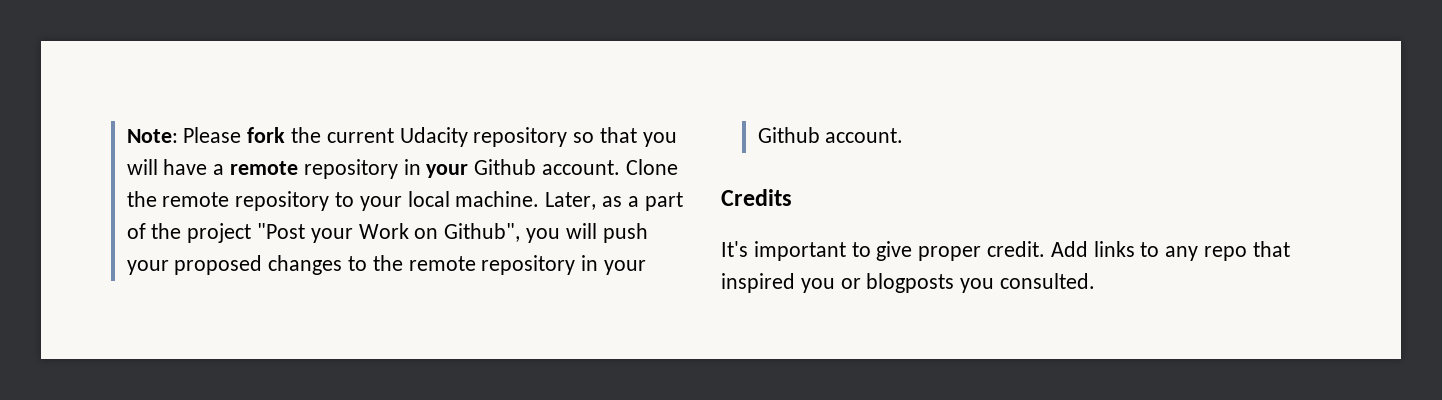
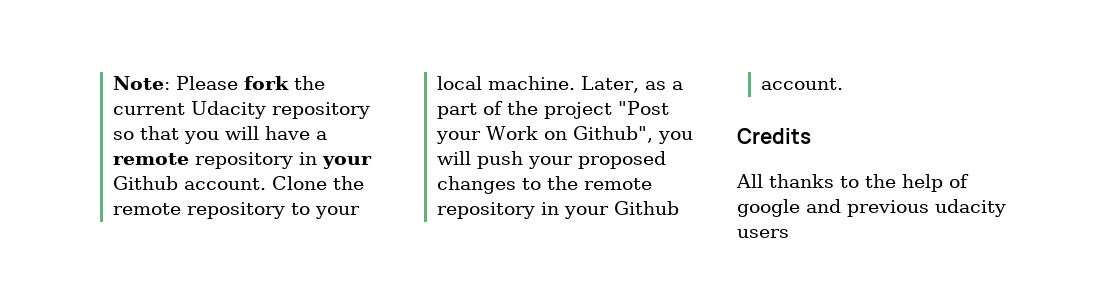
- It's important to give proper credit. Add links to any repo that inspired you or blogposts you consulted.
+ All thanks to the help of google and previous udacity users

